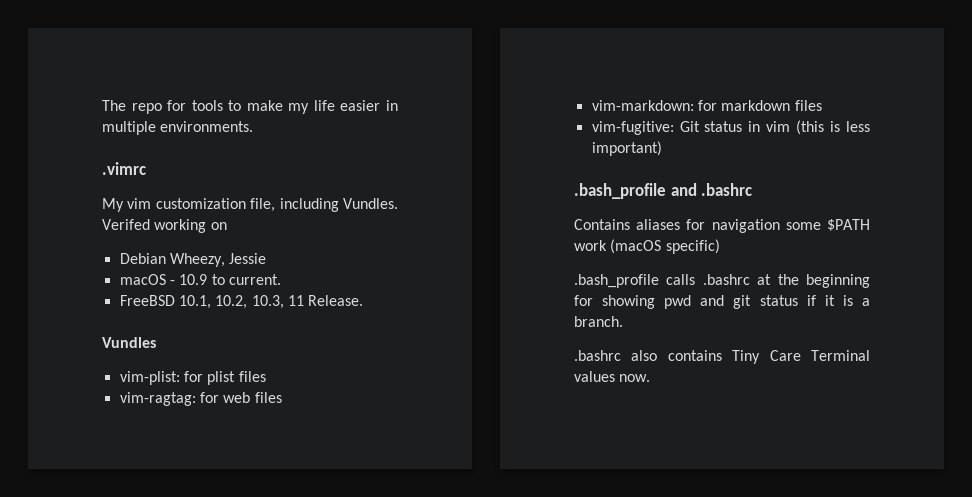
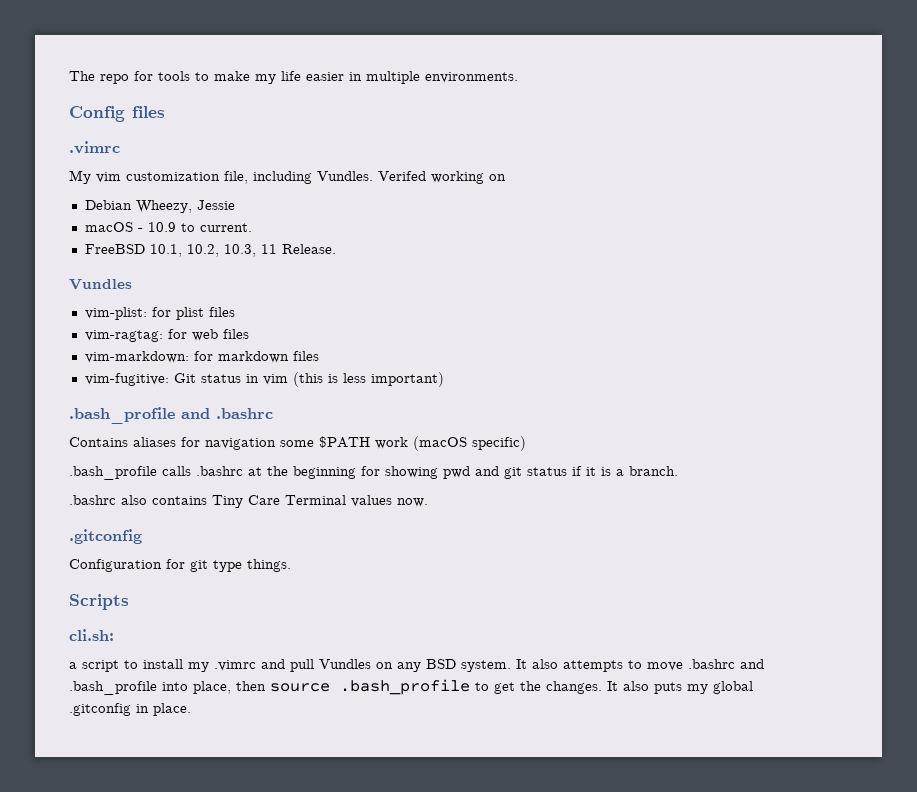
+ Config files
  .bashrc also contains Tiny Care Terminal values now.
+ .gitconfig
+ Configuration for git type things.
+ Scripts
+ cli.sh:
+ a script to install my .vimrc and pull Vundles on any BSD system. It also attempts to move .bashrc and .bash_profile into place, then source .bash_profile to get the changes. It also puts my global .gitconfig in place.

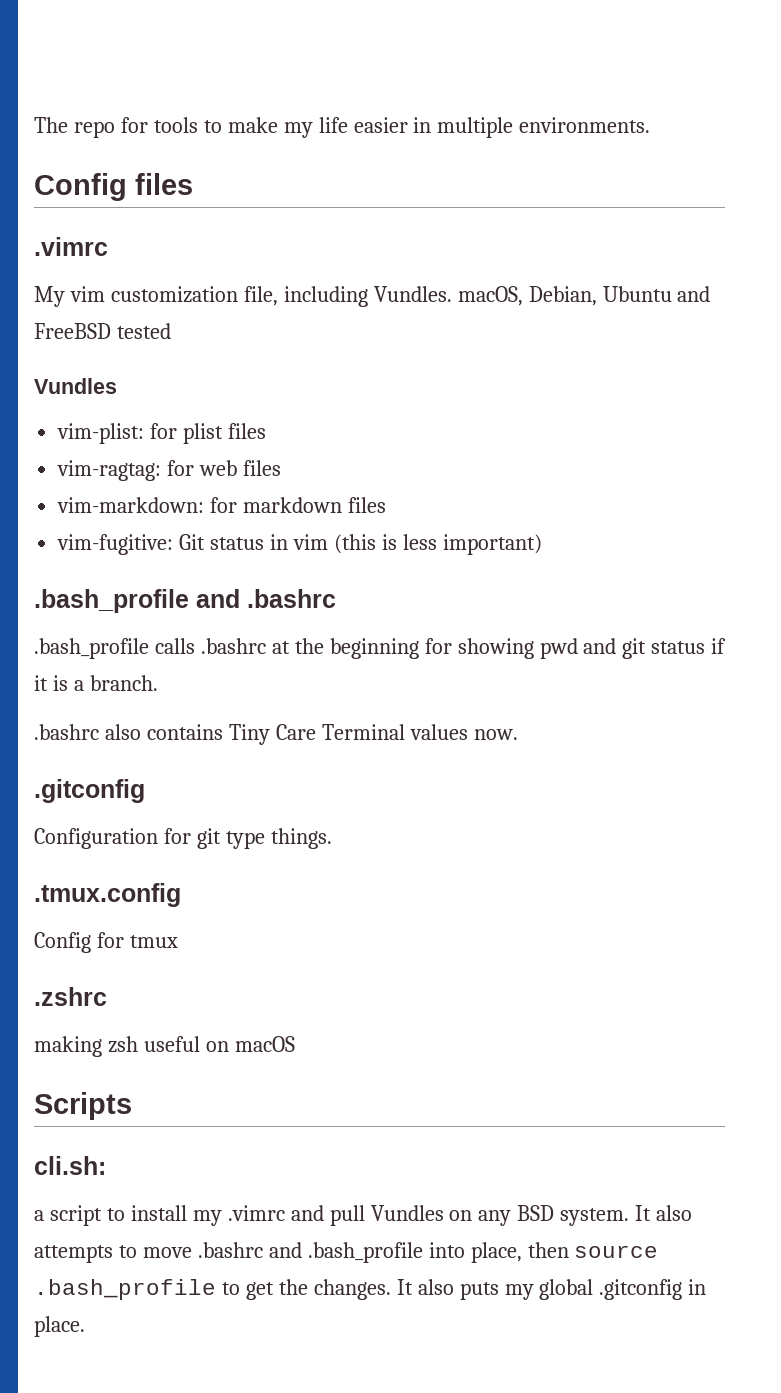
- My vim customization file, including Vundles. Verifed working on
- Debian Wheezy, Jessie
- macOS - 10.9 to current.
- FreeBSD 10.1, 10.2, 10.3, 11 Release.
+ My vim customization file, including Vundles. macOS, Debian, Ubuntu and FreeBSD tested
- Contains aliases for navigation some $PATH work (macOS specific)
+ .tmux.config
+ Config for tmux
+ .zshrc
+ making zsh useful on macOS

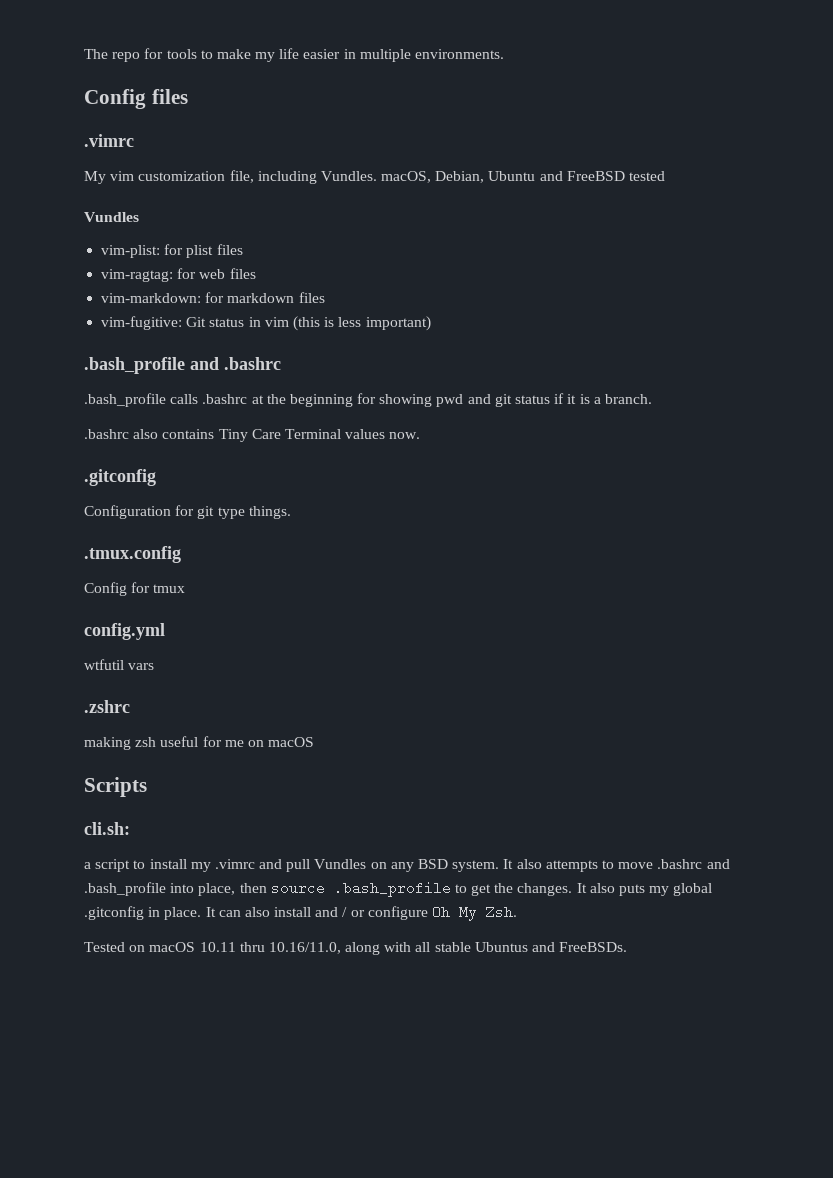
+ config.yml
+ wtfutil vars
- making zsh useful on macOS
+ making zsh useful for me on macOS
+ It can also install and / or configure Oh My Zsh.
+ Tested on macOS 10.11 thru 10.16/11.0, along with all stable Ubuntus and FreeBSDs.

